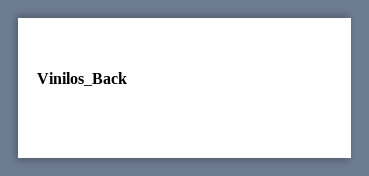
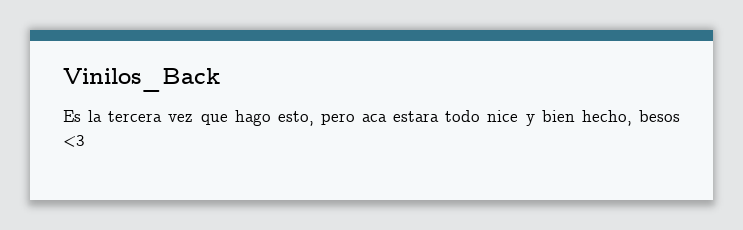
+ Es la tercera vez que hago esto, pero aca estara todo nice y bien hecho, besos <3

